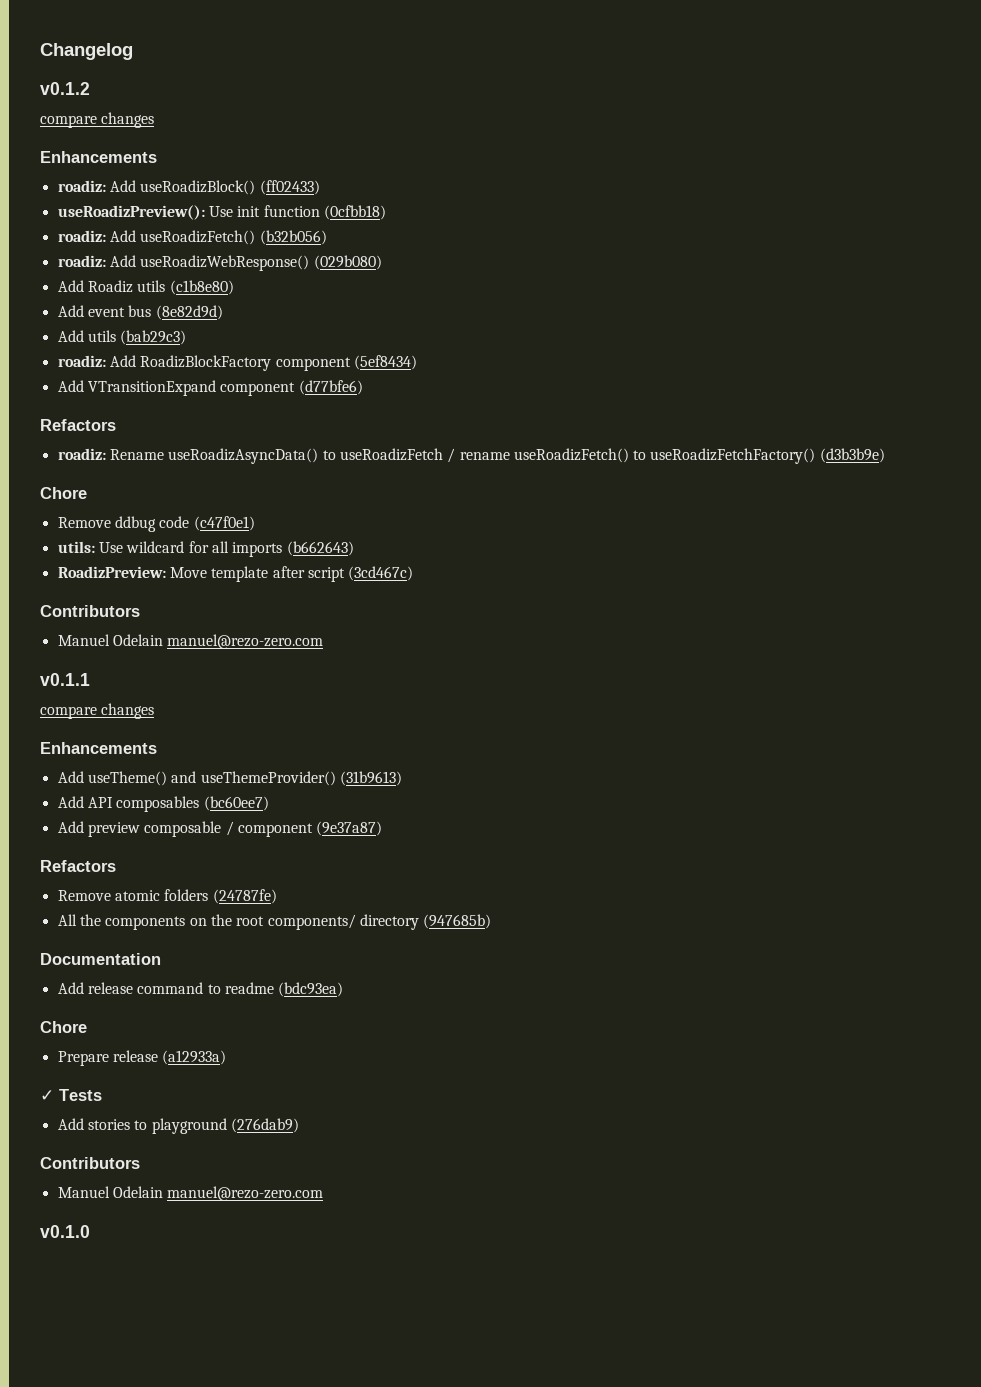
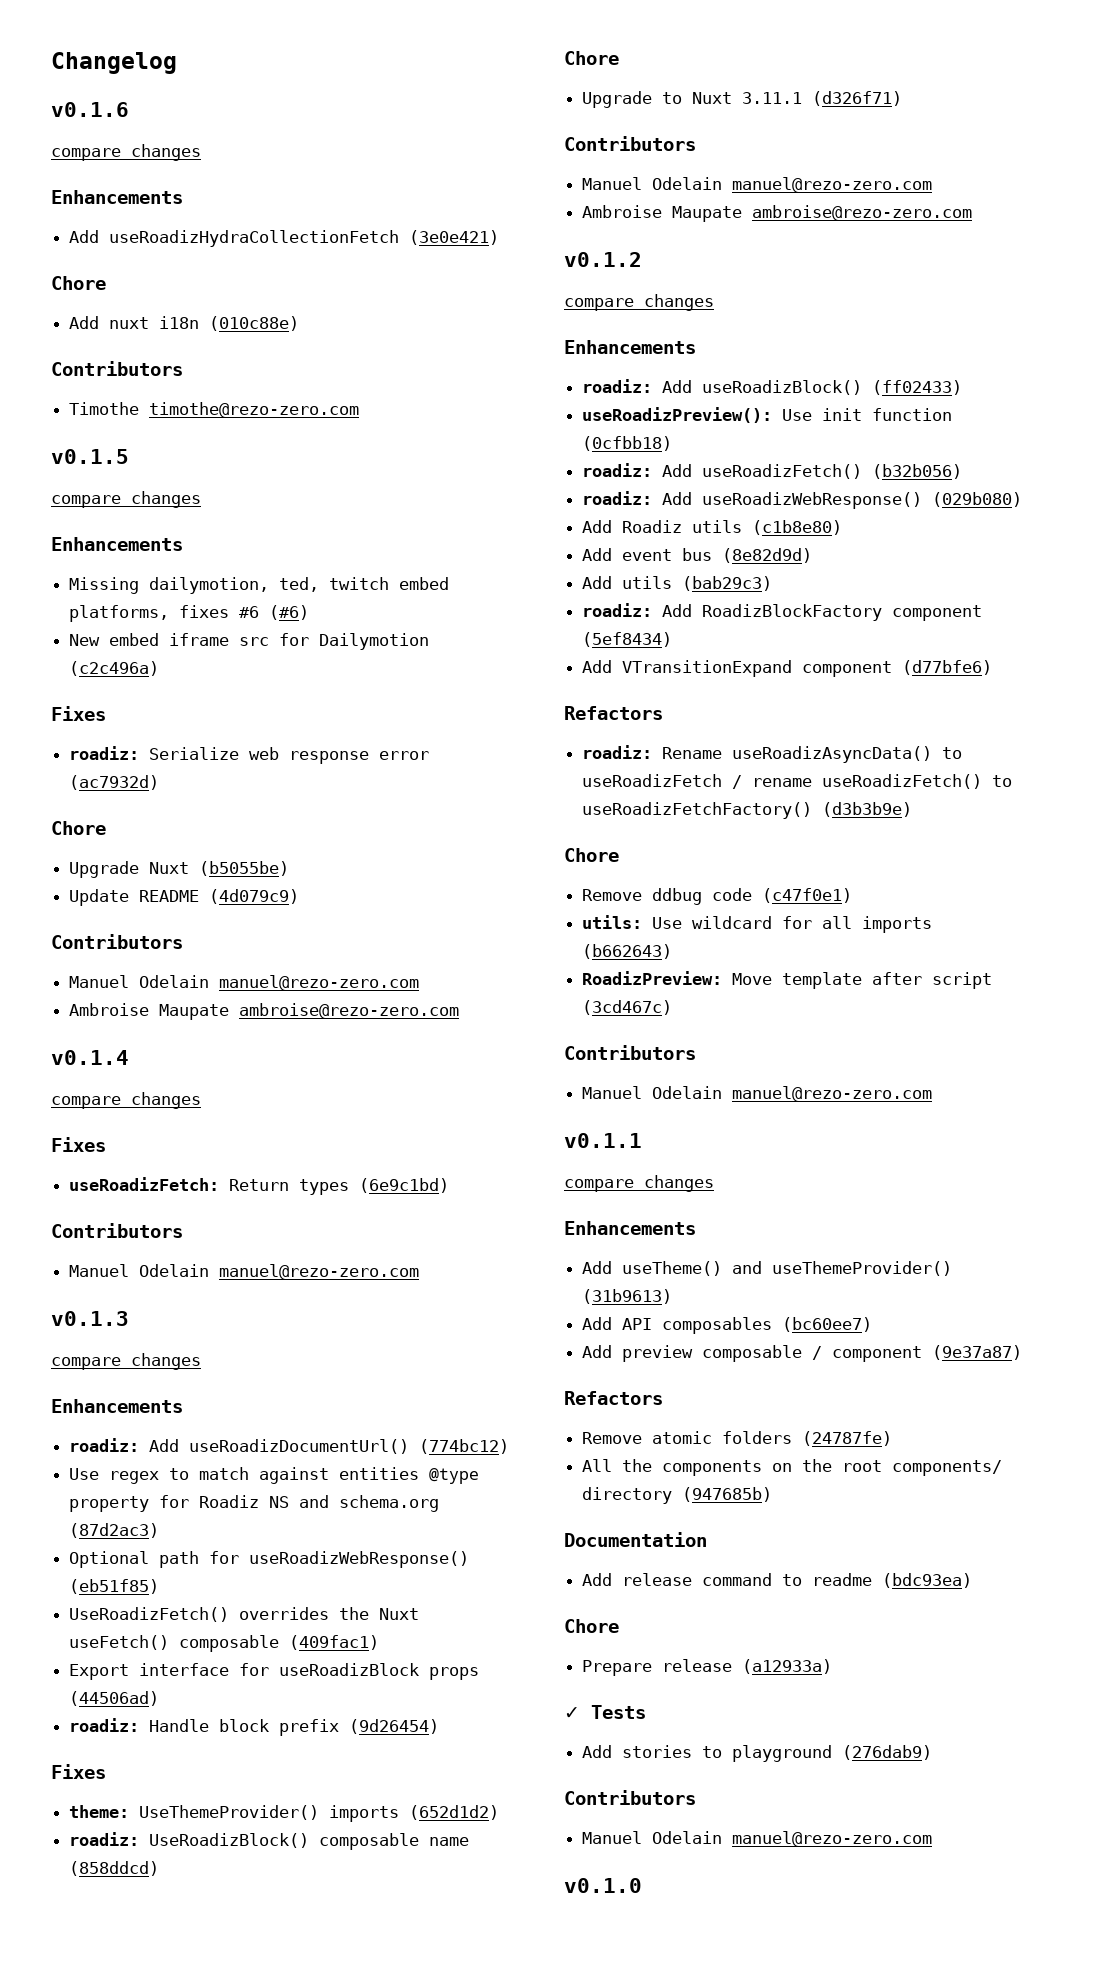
+ v0.1.6
+ compare changes
+ Enhancements
+ Add useRoadizHydraCollectionFetch (3e0e421)
+ Chore
+ Add nuxt i18n (010c88e)
+ Contributors
+ Timothe timothe@rezo-zero.com
+ v0.1.5
+ compare changes
+ Enhancements
+ Missing dailymotion, ted, twitch embed platforms, fixes #6 (#6)
+ New embed iframe src for Dailymotion (c2c496a)
+ Fixes
+ roadiz: Serialize web response error (ac7932d)
+ Chore
+ Upgrade Nuxt (b5055be)
+ Update README (4d079c9)
+ Contributors
+ Manuel Odelain manuel@rezo-zero.com
+ Ambroise Maupate ambroise@rezo-zero.com
+ v0.1.4
+ compare changes
+ Fixes
+ useRoadizFetch: Return types (6e9c1bd)
+ Contributors
+ Manuel Odelain manuel@rezo-zero.com
+ v0.1.3
+ compare changes
+ Enhancements
+ roadiz: Add useRoadizDocumentUrl() (774bc12)
+ Use regex to match against entities @type property for Roadiz NS and schema.org (87d2ac3)
+ Optional path for useRoadizWebResponse() (eb51f85)
+ UseRoadizFetch() overrides the Nuxt useFetch() composable (409fac1)
+ Export interface for useRoadizBlock props (44506ad)
+ roadiz: Handle block prefix (9d26454)
+ Fixes
+ theme: UseThemeProvider() imports (652d1d2)
+ roadiz: UseRoadizBlock() composable name (858ddcd)
+ Chore
+ Upgrade to Nuxt 3.11.1 (d326f71)
+ Contributors
+ Manuel Odelain manuel@rezo-zero.com
+ Ambroise Maupate ambroise@rezo-zero.com

